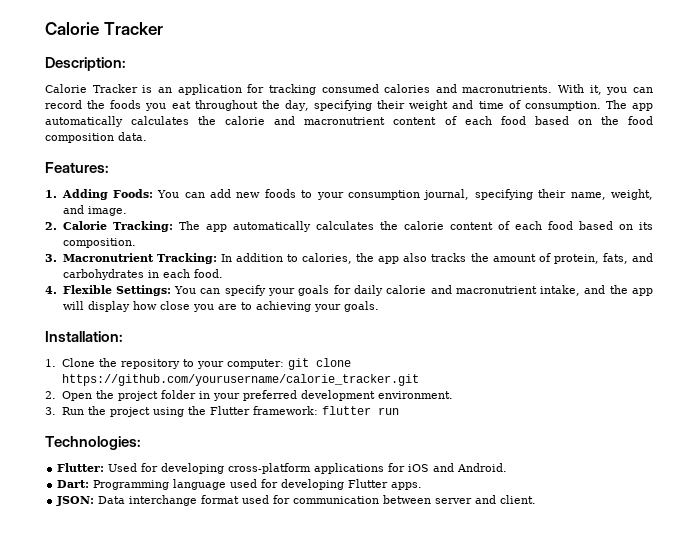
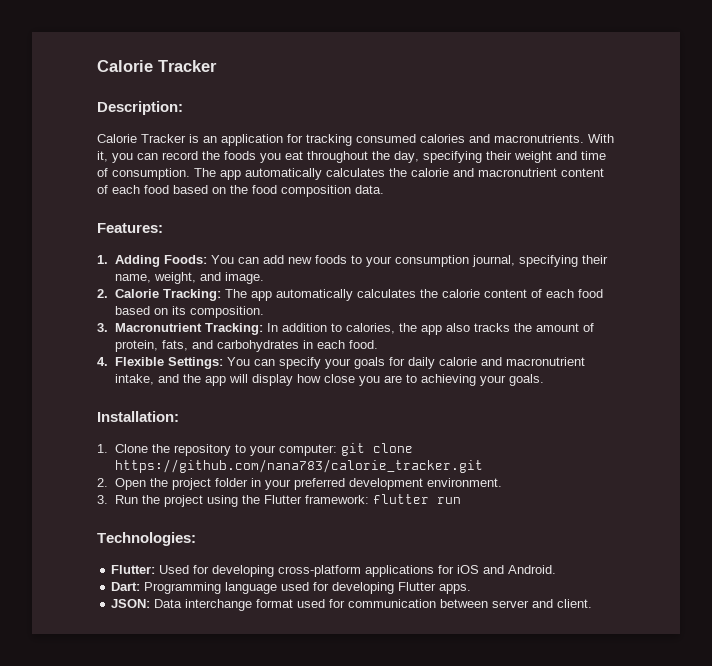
- 1. Clone the repository to your computer: git clone https://github.com/yourusername/calorie_tracker.git
+ 1. Clone the repository to your computer: git clone https://github.com/nana783/calorie_tracker.git

